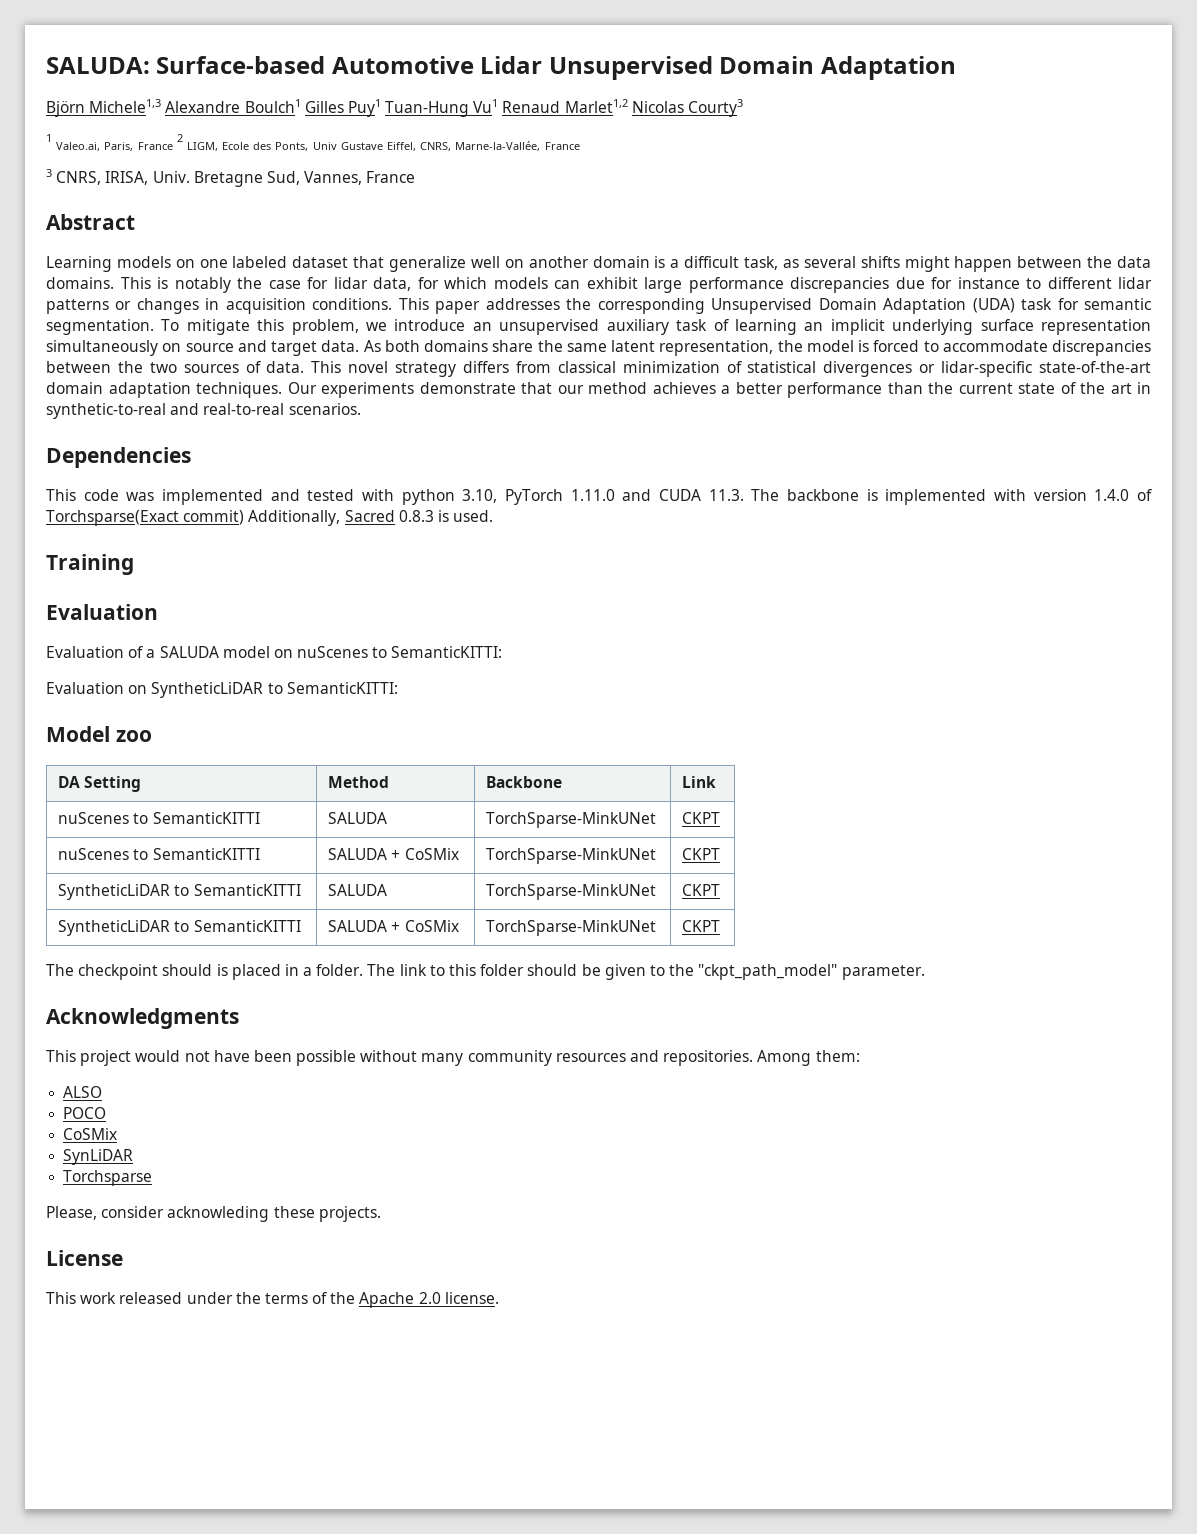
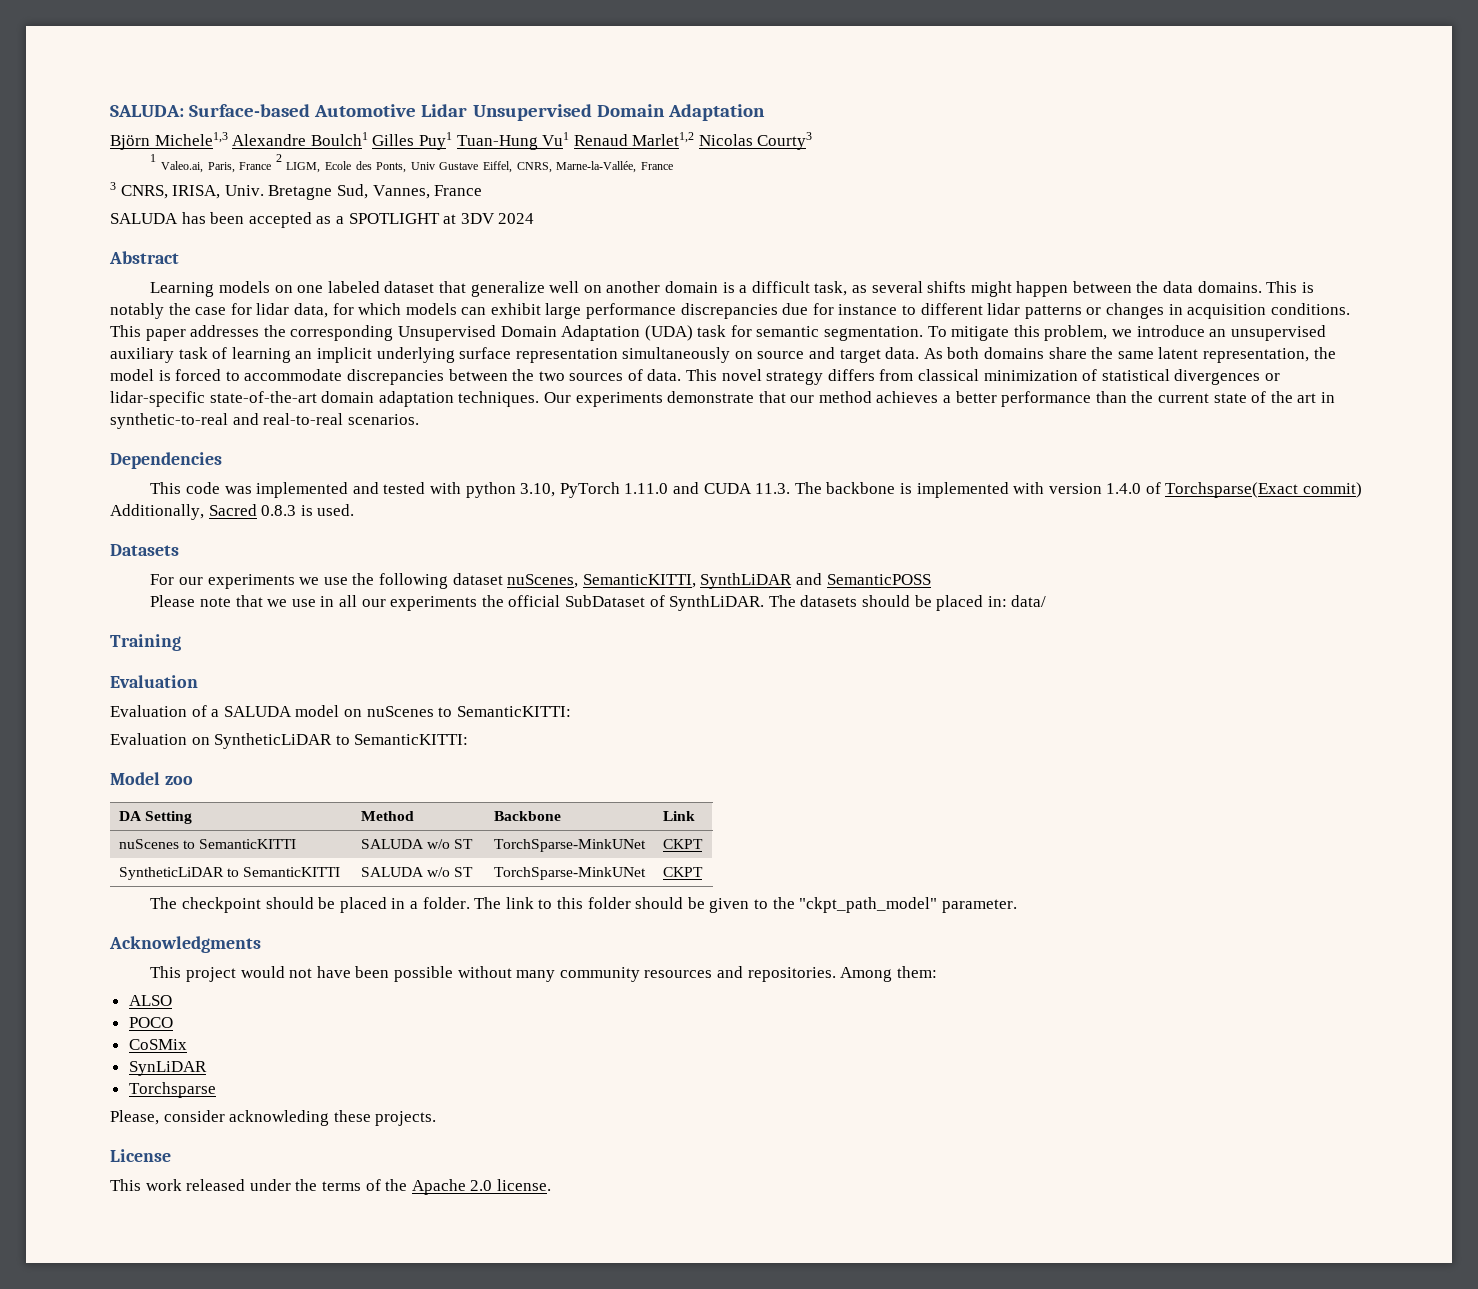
+ SALUDA has been accepted as a SPOTLIGHT at 3DV 2024
+ Datasets
+ For our experiments we use the following dataset nuScenes, SemanticKITTI, SynthLiDAR and SemanticPOSS
+ Please note that we use in all our experiments the official SubDataset of SynthLiDAR. The datasets should be placed in: data/
- nuScenes to SemanticKITTI | SALUDA | TorchSparse-MinkUNet | CKPT
- nuScenes to SemanticKITTI | SALUDA + CoSMix | TorchSparse-MinkUNet | CKPT
- SyntheticLiDAR to SemanticKITTI | SALUDA | TorchSparse-MinkUNet | CKPT
- SyntheticLiDAR to SemanticKITTI | SALUDA + CoSMix | TorchSparse-MinkUNet | CKPT
+ nuScenes to SemanticKITTI | SALUDA w/o ST | TorchSparse-MinkUNet | CKPT
+ SyntheticLiDAR to SemanticKITTI | SALUDA w/o ST | TorchSparse-MinkUNet | CKPT
- The checkpoint should is placed in a folder.
+ The checkpoint should be placed in a folder.

